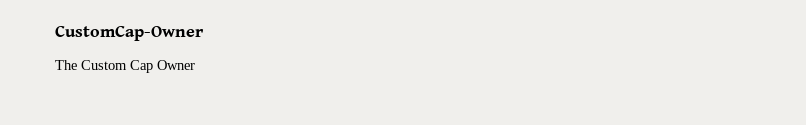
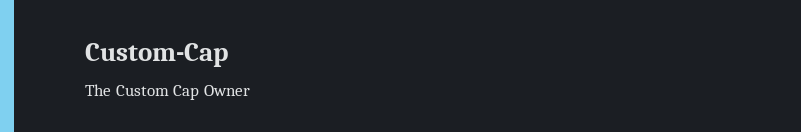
- CustomCap-Owner
+ Custom-Cap

